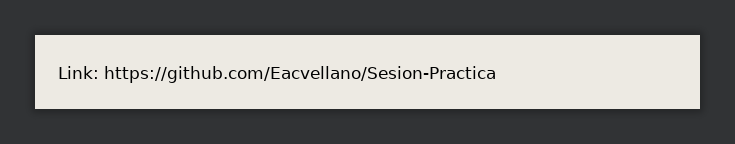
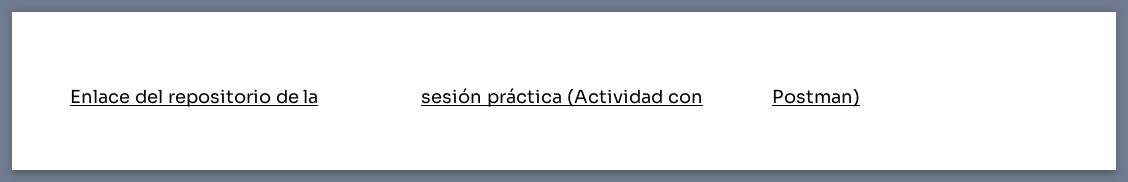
- Link: https://github.com/Eacvellano/Sesion-Practica
+ Enlace del repositorio de la sesión práctica (Actividad con Postman)

